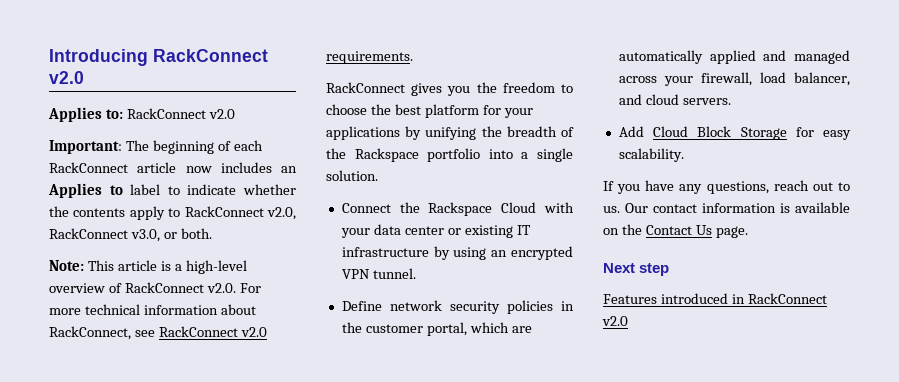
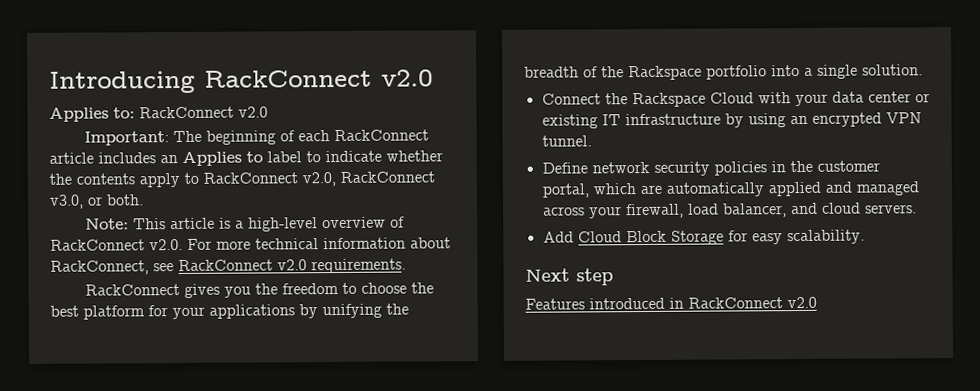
- Important: The beginning of each RackConnect article now includes an Applies to label to indicate whether the contents apply to RackConnect v2.0, RackConnect v3.0, or both.
+ Important: The beginning of each RackConnect article includes an Applies to label to indicate whether the contents apply to RackConnect v2.0, RackConnect v3.0, or both.
- If you have any questions, reach out to us. Our contact information is available on the Contact Us page.

